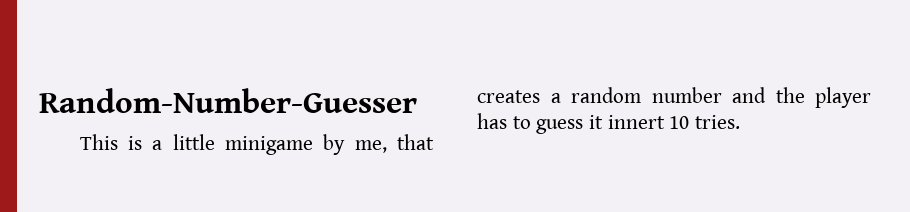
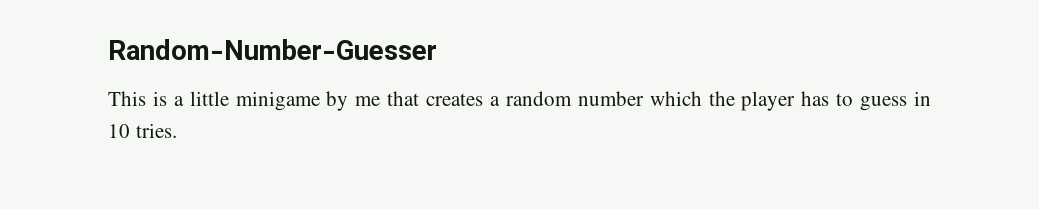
- This is a little minigame by me, that creates a random number and the player has to guess it innert 10 tries.
+ This is a little minigame by me that creates a random number which the player has to guess in 10 tries.

